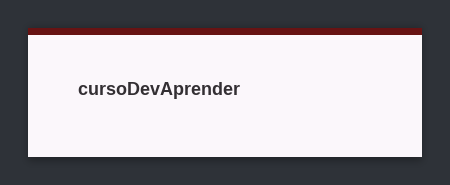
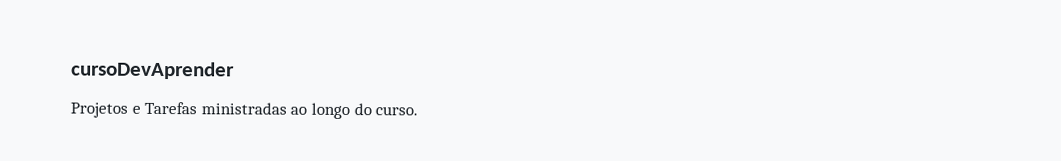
+ Projetos e Tarefas ministradas ao longo do curso.

